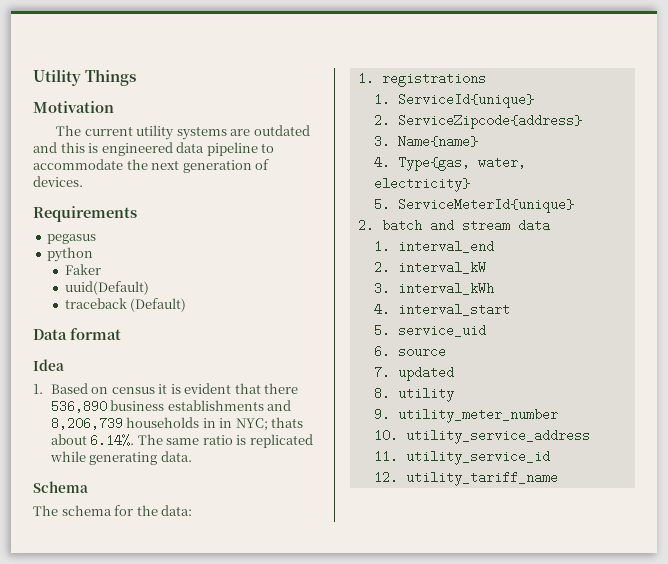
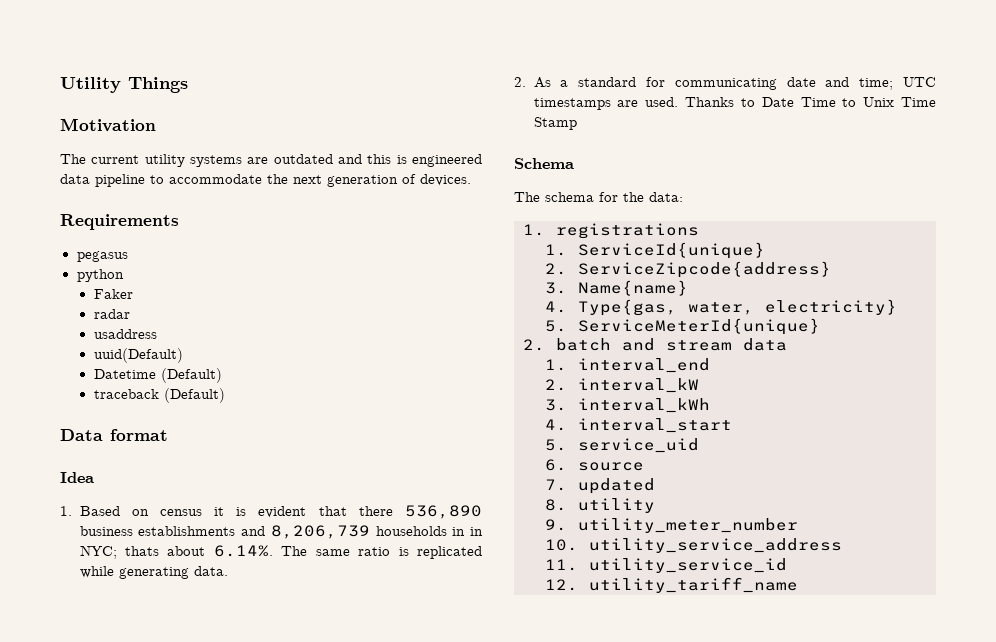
+ radar
+ usaddress
+ Datetime (Default)
+ 2. As a standard for communicating date and time; UTC timestamps are used. Thanks to Date Time to Unix Time Stamp

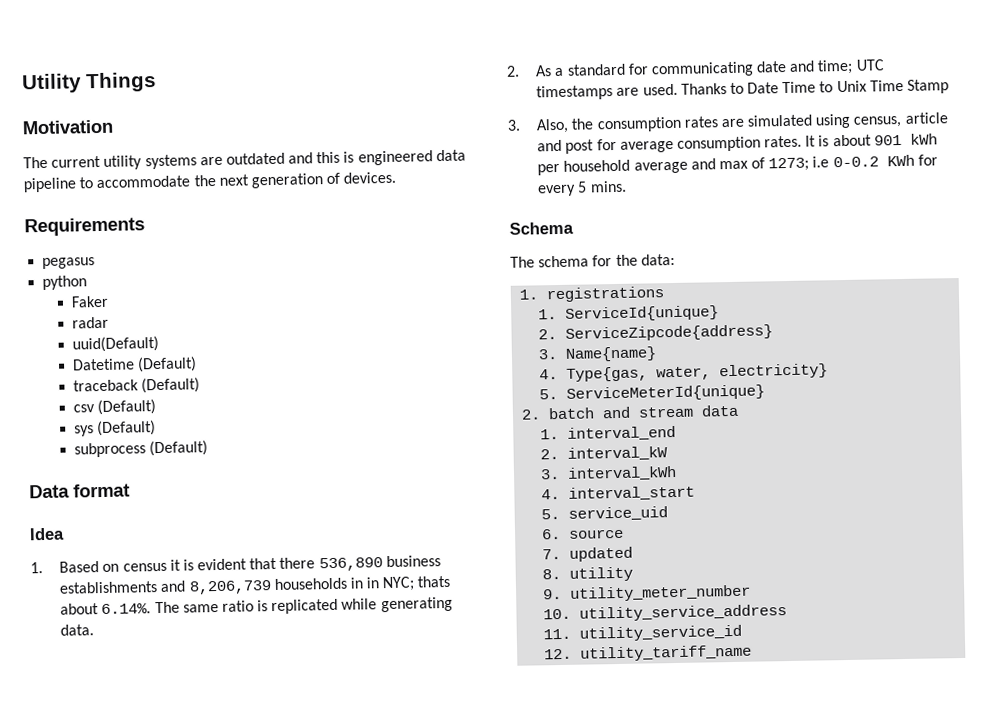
- usaddress
+ csv (Default)
+ sys (Default)
+ subprocess (Default)
+ 3. Also, the consumption rates are simulated using census, article and post for average consumption rates. It is about 901 kWh per household average and max of 1273; i.e 0-0.2 KWh for every 5 mins.

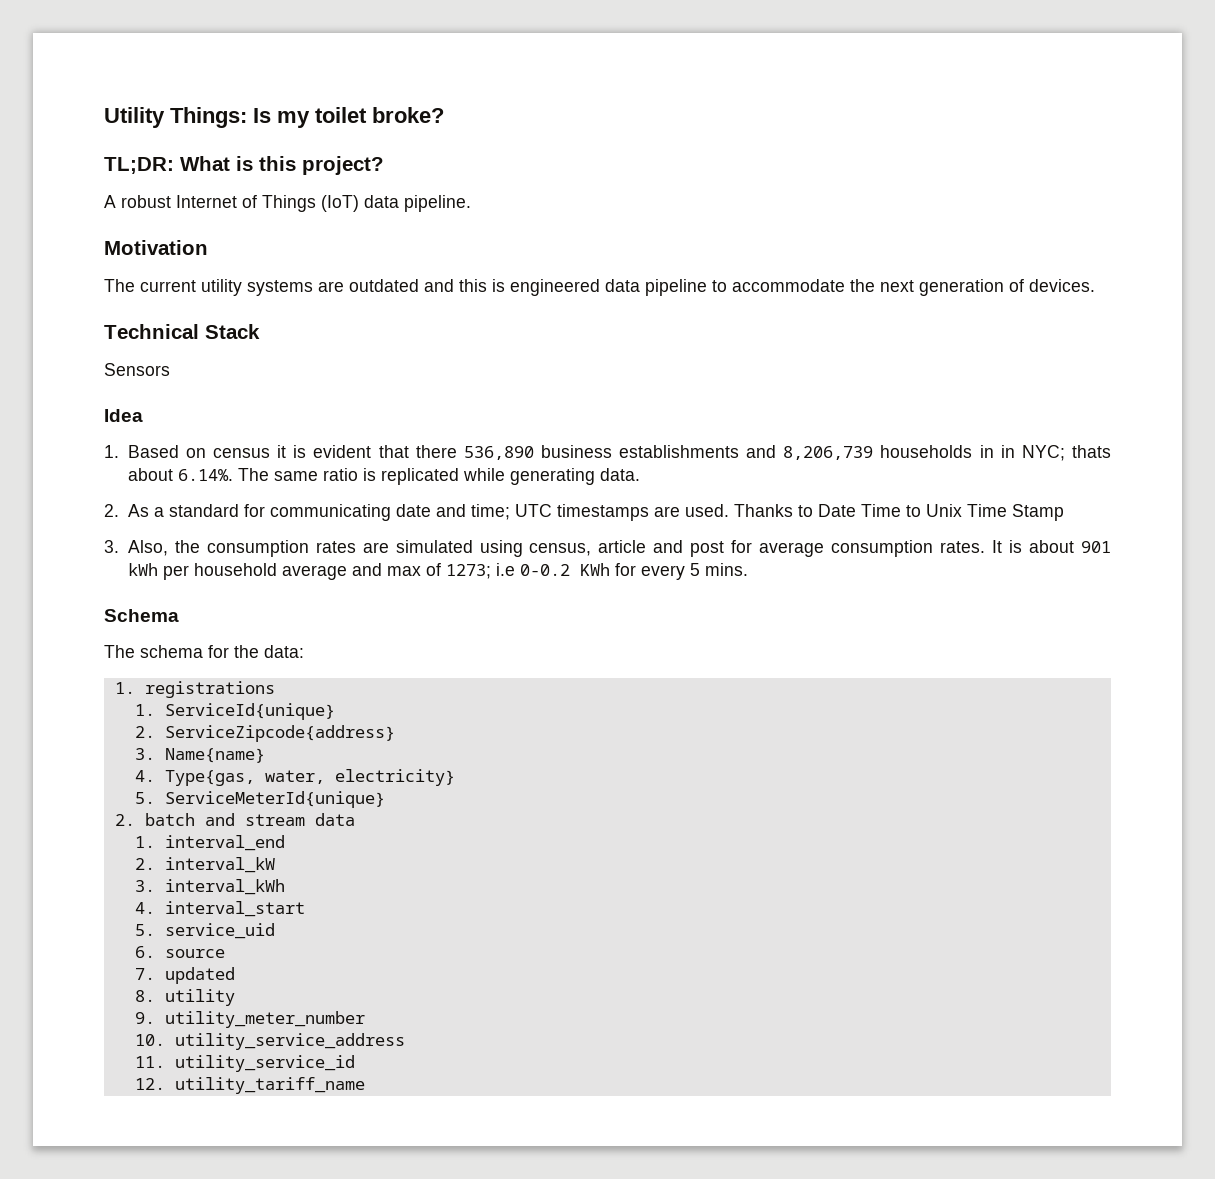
- Utility Things
+ Utility Things: Is my toilet broke?
+ TL;DR: What is this project?
+ A robust Internet of Things (IoT) data pipeline.
- Requirements
- pegasus
- python
- Faker
- radar
- uuid(Default)
- Datetime (Default)
- traceback (Default)
- csv (Default)
- sys (Default)
- subprocess (Default)
- Data format
+ Technical Stack
+ Sensors

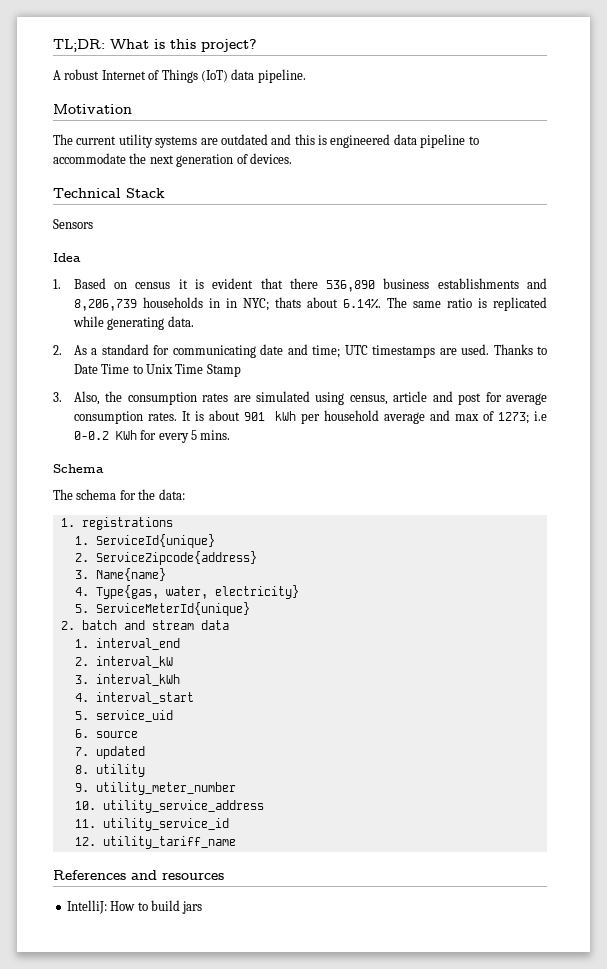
- Utility Things: Is my toilet broke?
+ References and resources
+ IntelliJ: How to build jars

